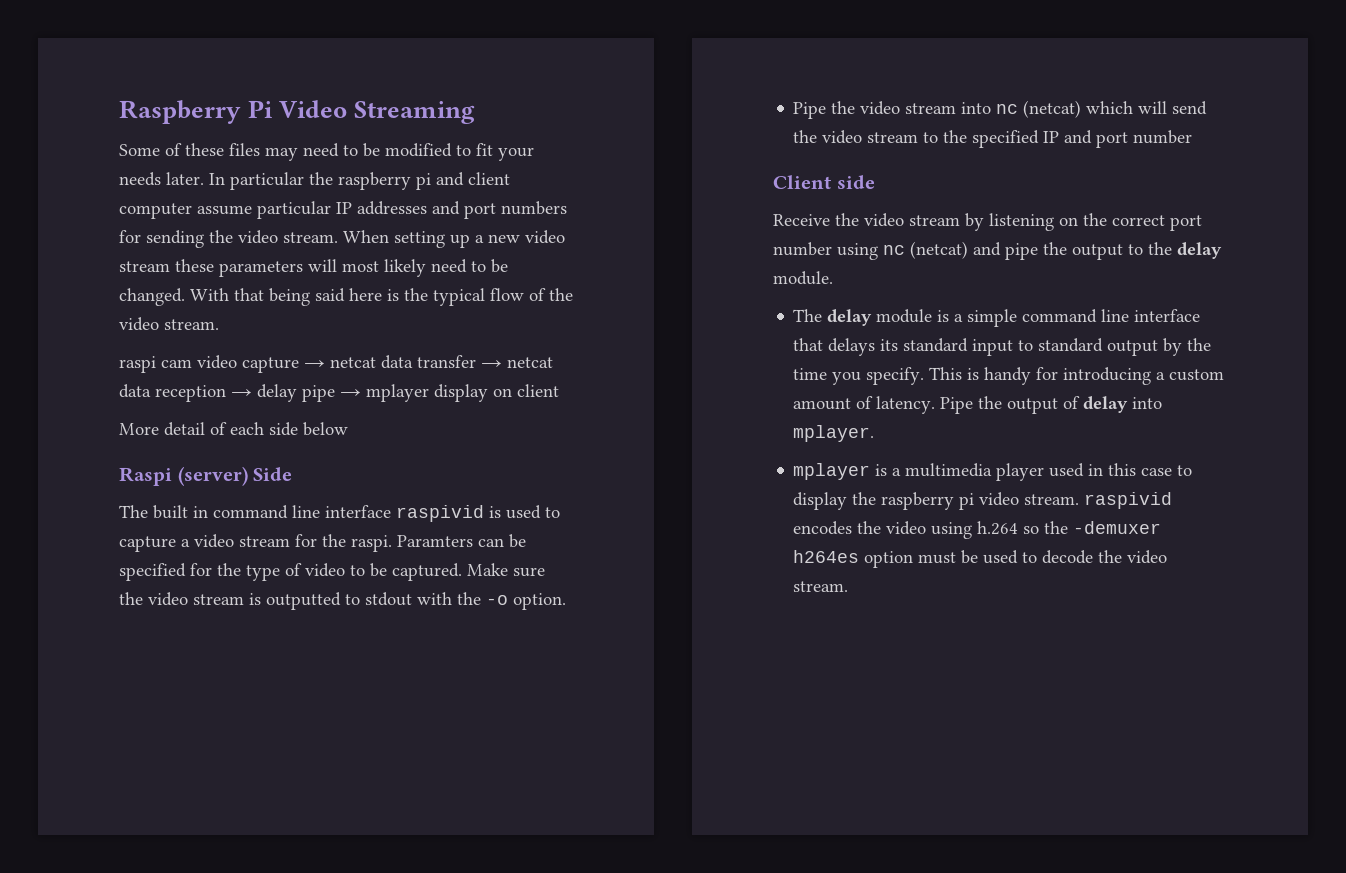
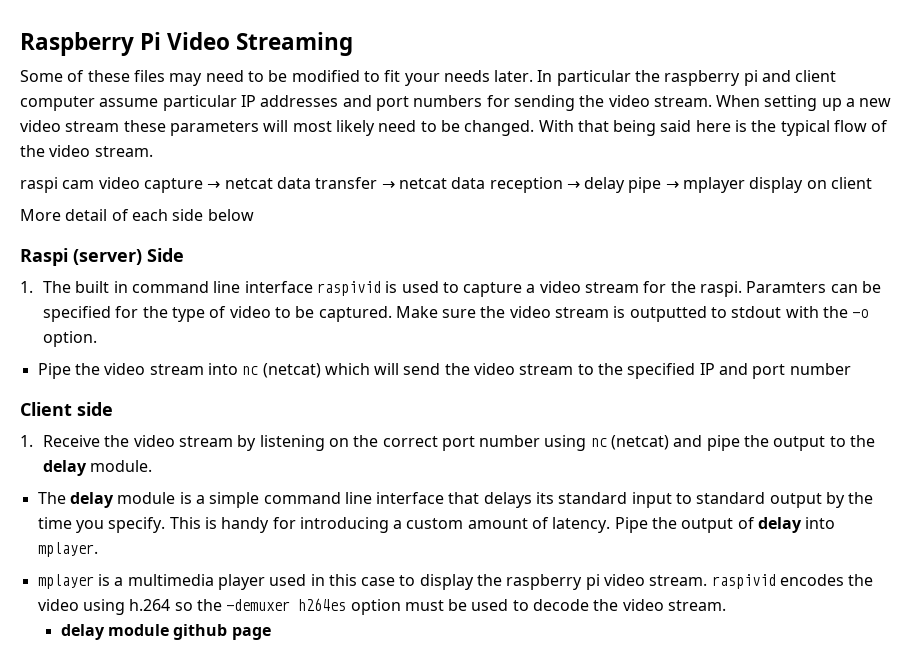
- The built in command line interface raspivid is used to capture a video stream for the raspi.
+ 1. The built in command line interface raspivid is used to capture a video stream for the raspi.
- Receive the video stream by listening on the correct port number using nc (netcat) and pipe the output to the delay module.
+ 1. Receive the video stream by listening on the correct port number using nc (netcat) and pipe the output to the delay module.
+ delay module github page

